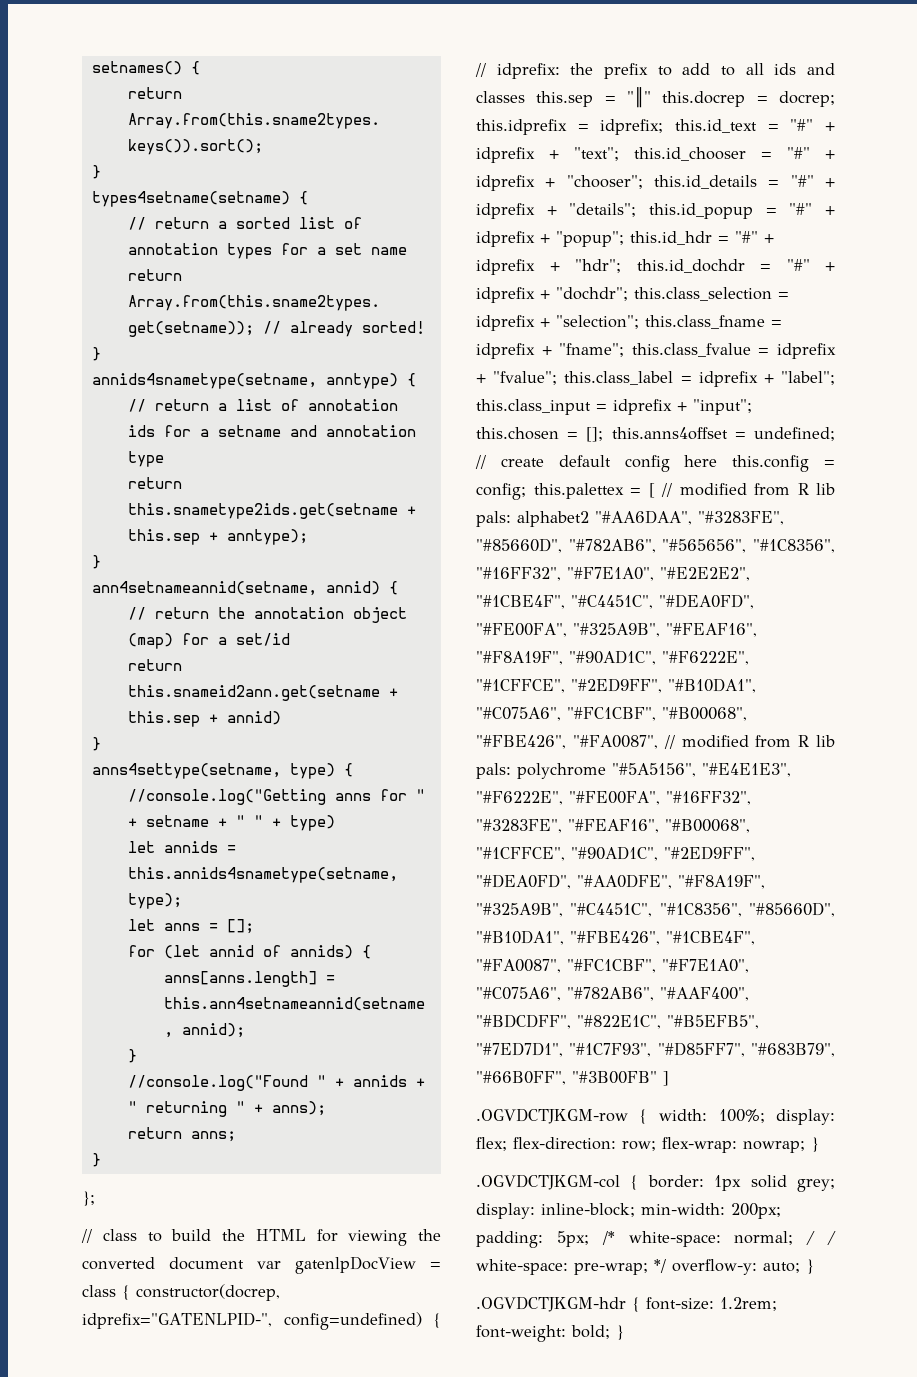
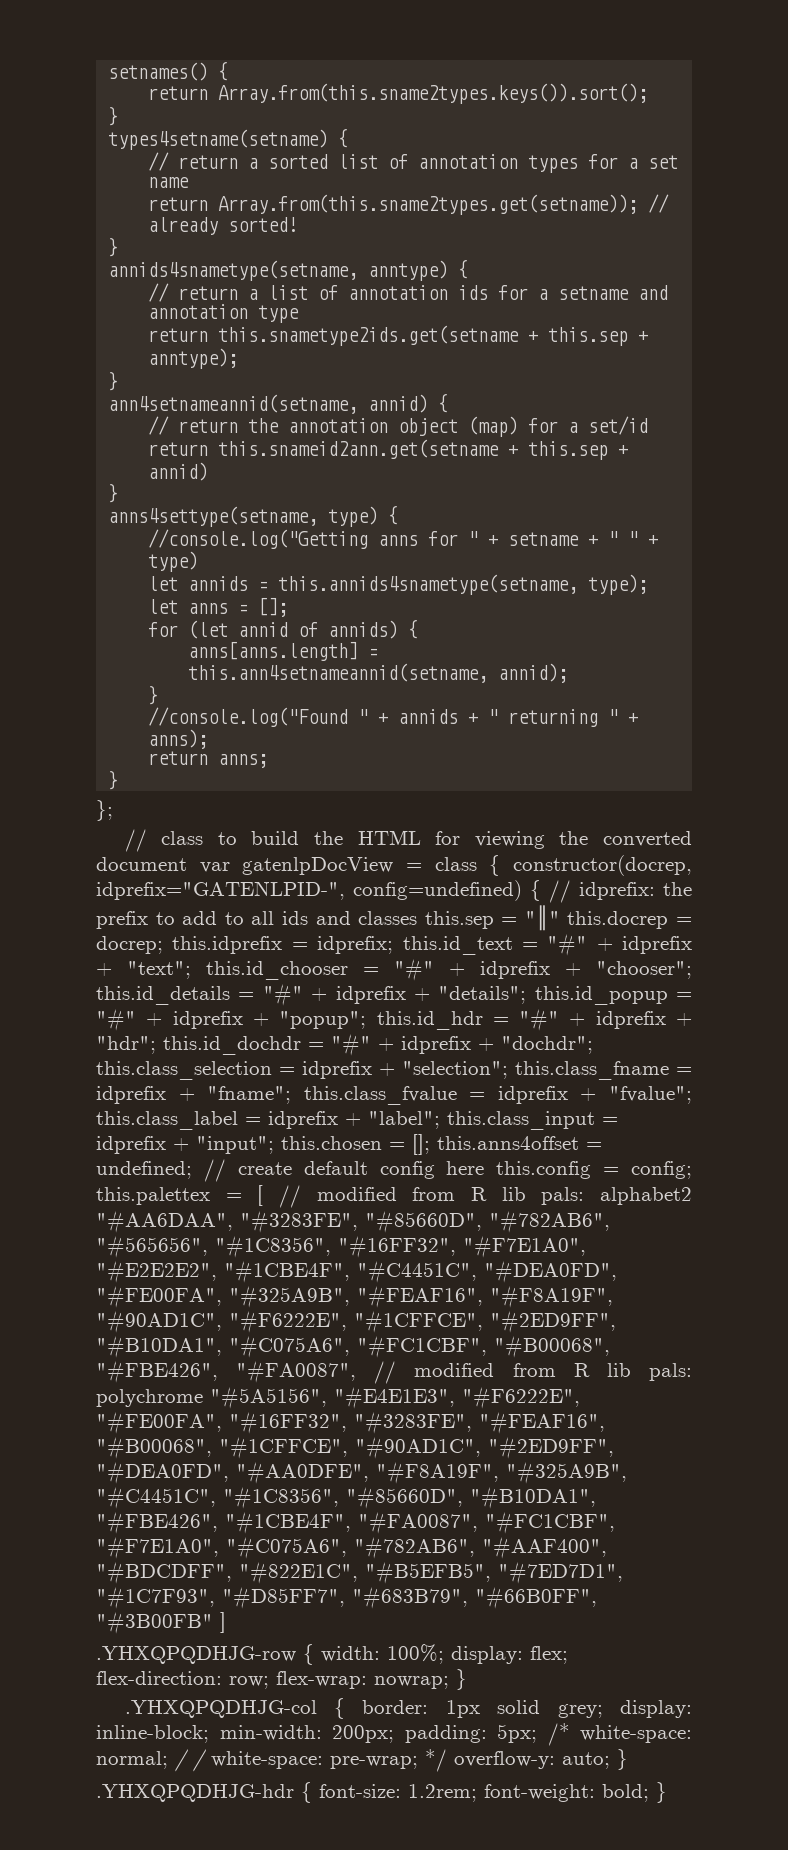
- .OGVDCTJKGM-row { width: 100%; display: flex; flex-direction: row; flex-wrap: nowrap; }
+ .YHXQPQDHJG-row { width: 100%; display: flex; flex-direction: row; flex-wrap: nowrap; }
- .OGVDCTJKGM-col { border: 1px solid grey; display: inline-block; min-width: 200px; padding: 5px; /* white-space: normal; / / white-space: pre-wrap; */ overflow-y: auto; }
+ .YHXQPQDHJG-col { border: 1px solid grey; display: inline-block; min-width: 200px; padding: 5px; /* white-space: normal; / / white-space: pre-wrap; */ overflow-y: auto; }
- .OGVDCTJKGM-hdr { font-size: 1.2rem; font-weight: bold; }
+ .YHXQPQDHJG-hdr { font-size: 1.2rem; font-weight: bold; }

